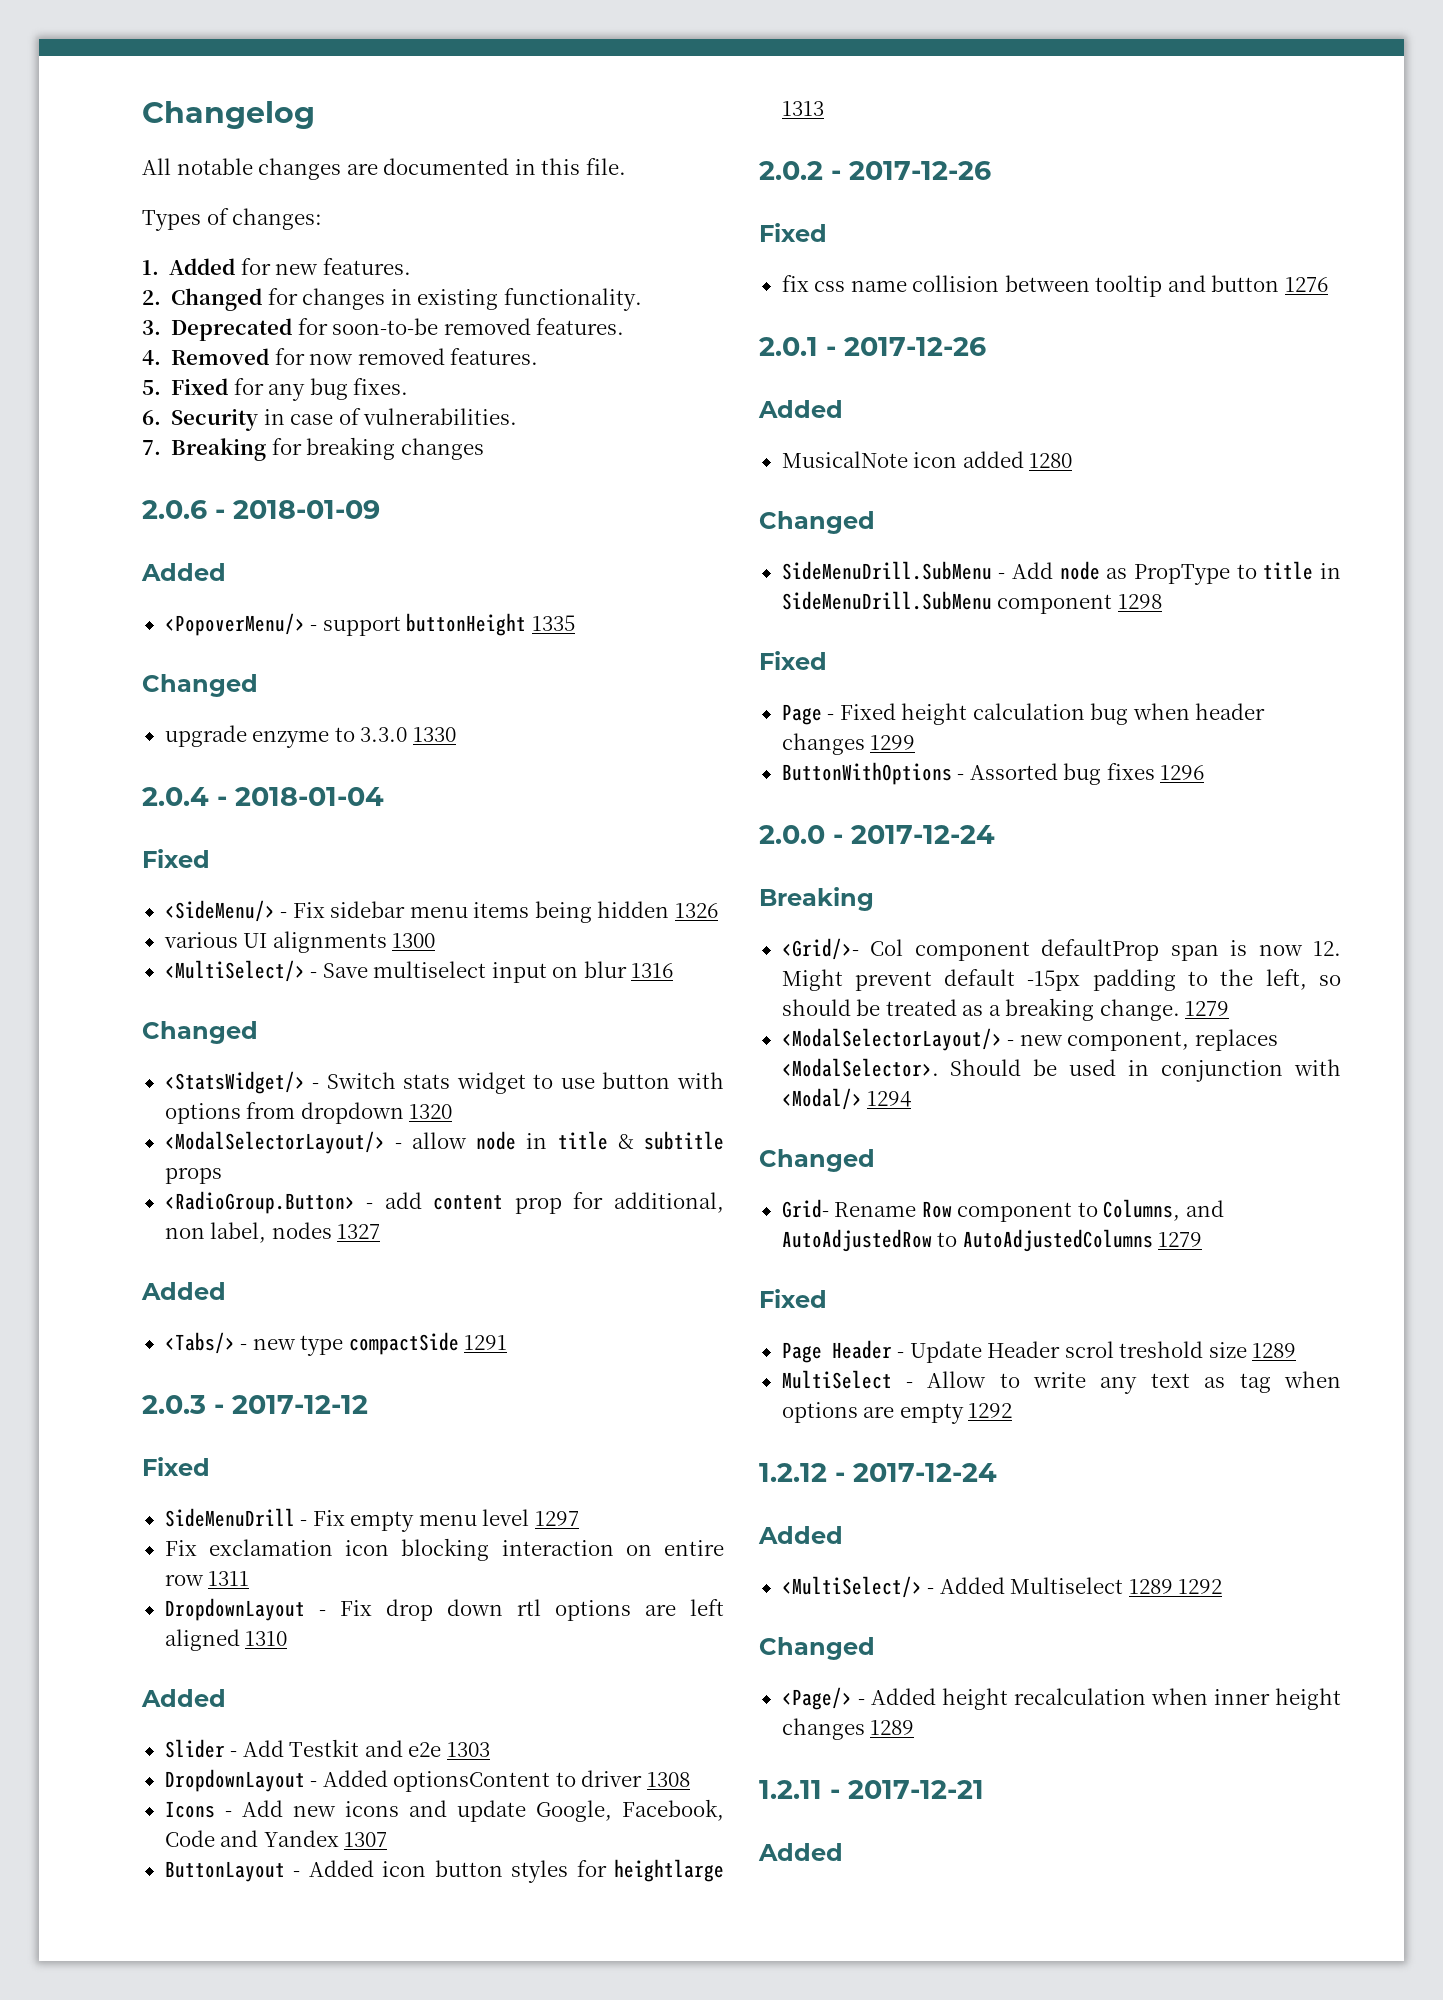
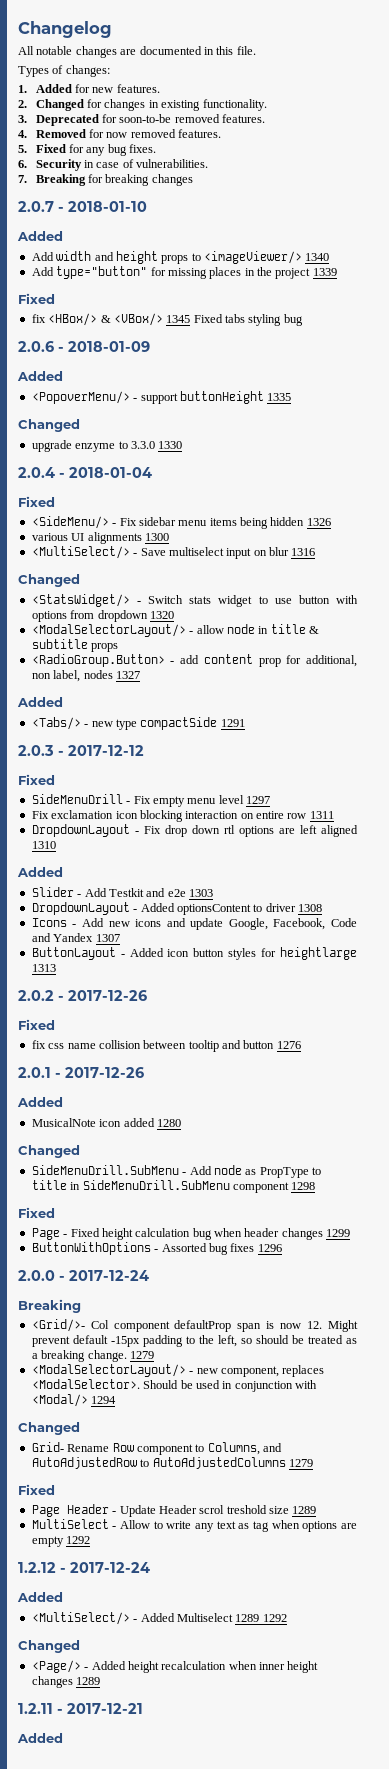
+ 2.0.7 - 2018-01-10
+ Added
+ Add width and height props to <imageViewer/> 1340
+ Add type="button" for missing places in the project 1339
+ Fixed
+ fix <HBox/> & <VBox/> 1345 Fixed tabs styling bug

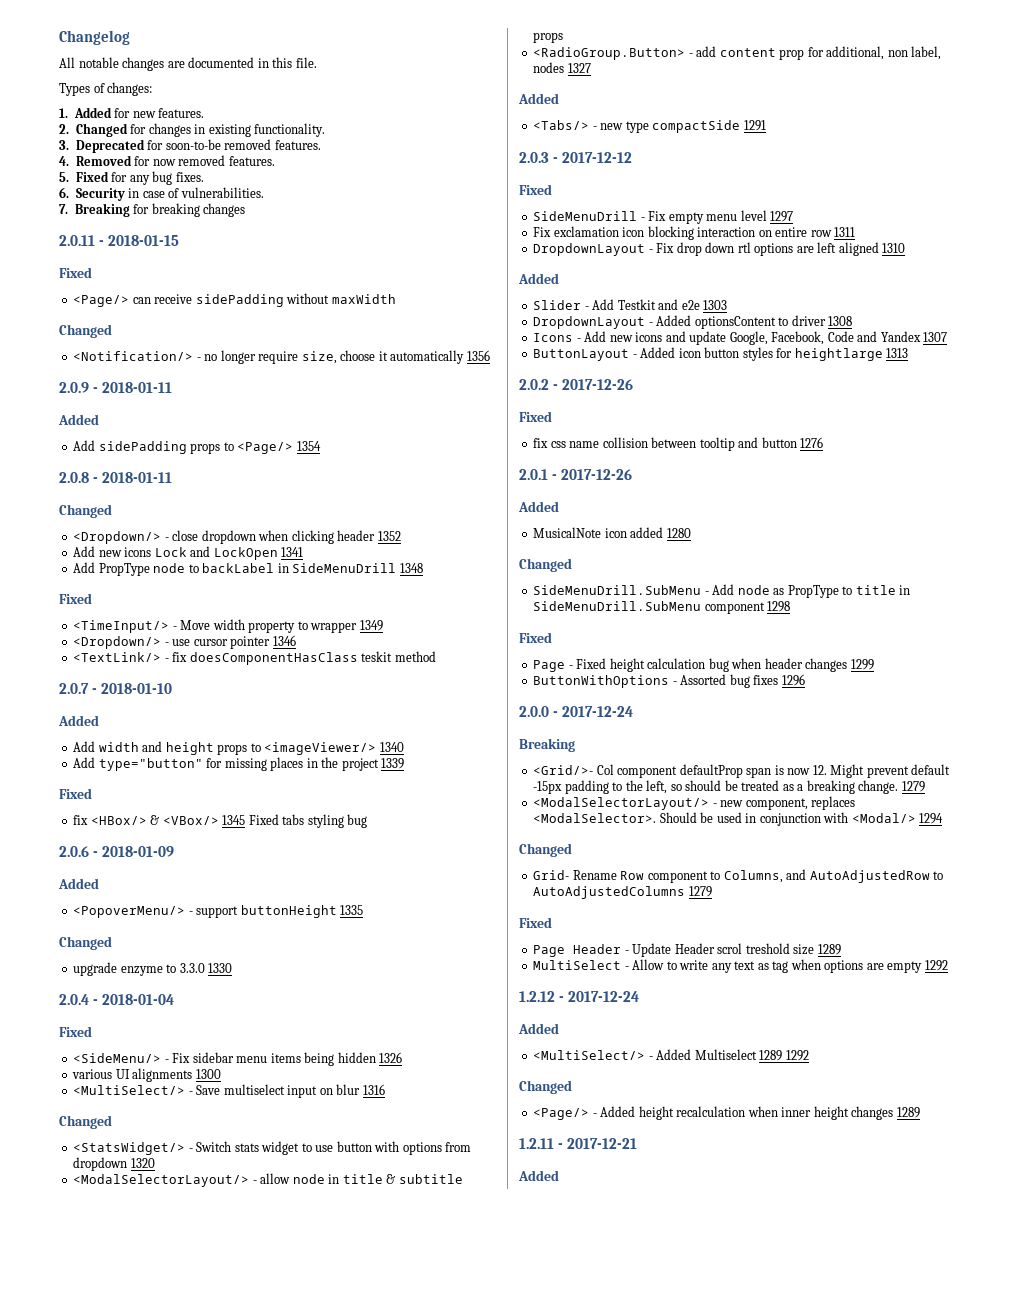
+ 2.0.11 - 2018-01-15
+ Fixed
+ <Page/> can receive sidePadding without maxWidth
+ Changed
+ <Notification/> - no longer require size, choose it automatically 1356
+ 2.0.9 - 2018-01-11
+ Added
+ Add sidePadding props to <Page/> 1354
+ 2.0.8 - 2018-01-11
+ Changed
+ <Dropdown/> - close dropdown when clicking header 1352
+ Add new icons Lock and LockOpen 1341
+ Add PropType node to backLabel in SideMenuDrill 1348
+ Fixed
+ <TimeInput/> - Move width property to wrapper 1349
+ <Dropdown/> - use cursor pointer 1346
+ <TextLink/> - fix doesComponentHasClass teskit method

